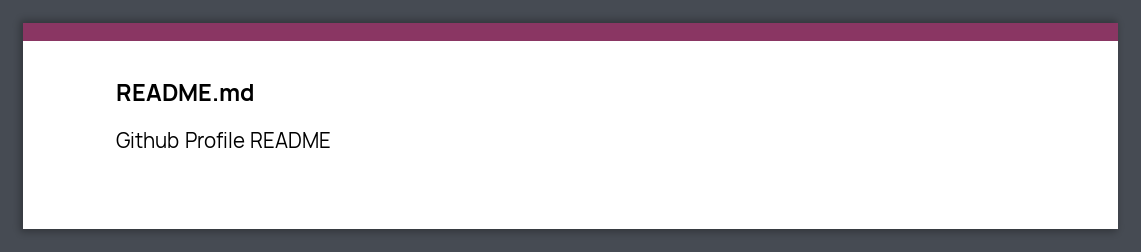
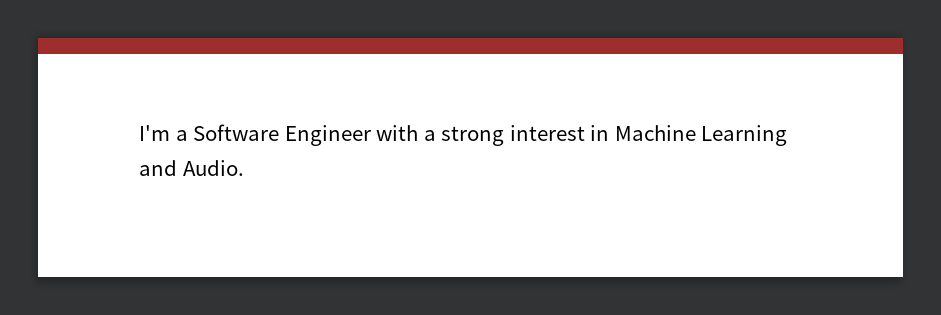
- README.md
- Github Profile README
+ I'm a Software Engineer with a strong interest in Machine Learning and Audio.

